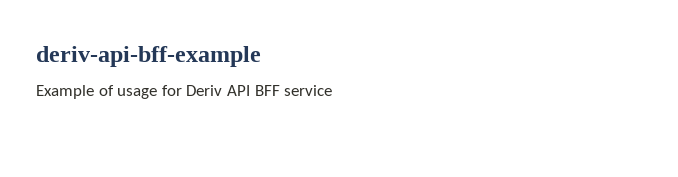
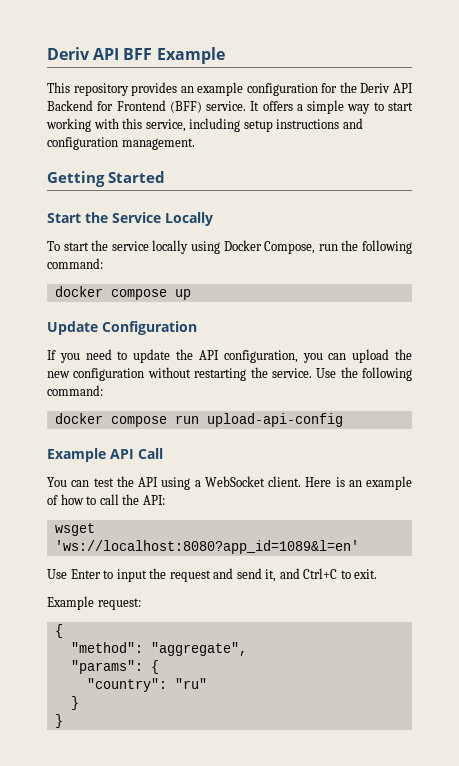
- deriv-api-bff-example
- Example of usage for Deriv API BFF service
+ Deriv API BFF Example
+ This repository provides an example configuration for the Deriv API Backend for Frontend (BFF) service. It offers a simple way to start working with this service, including setup instructions and configuration management.
+ Getting Started
+ Start the Service Locally
+ To start the service locally using Docker Compose, run the following command:
+ docker compose up
+ Update Configuration
+ If you need to update the API configuration, you can upload the new configuration without restarting the service. Use the following command:
+ docker compose run upload-api-config
+ Example API Call
+ You can test the API using a WebSocket client. Here is an example of how to call the API:
+ wsget 'ws://localhost:8080?app_id=1089&l=en'
+ Use Enter to input the request and send it, and Ctrl+C to exit.
+ Example request:
+ {
+ "method": "aggregate",
+ "params": {
+ "country": "ru"
+ }
+ }

